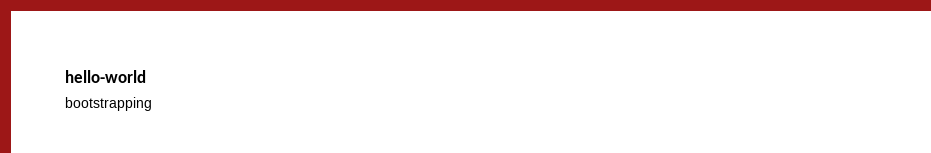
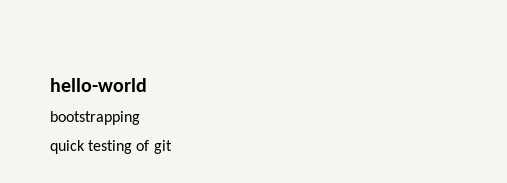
+ quick testing of git

